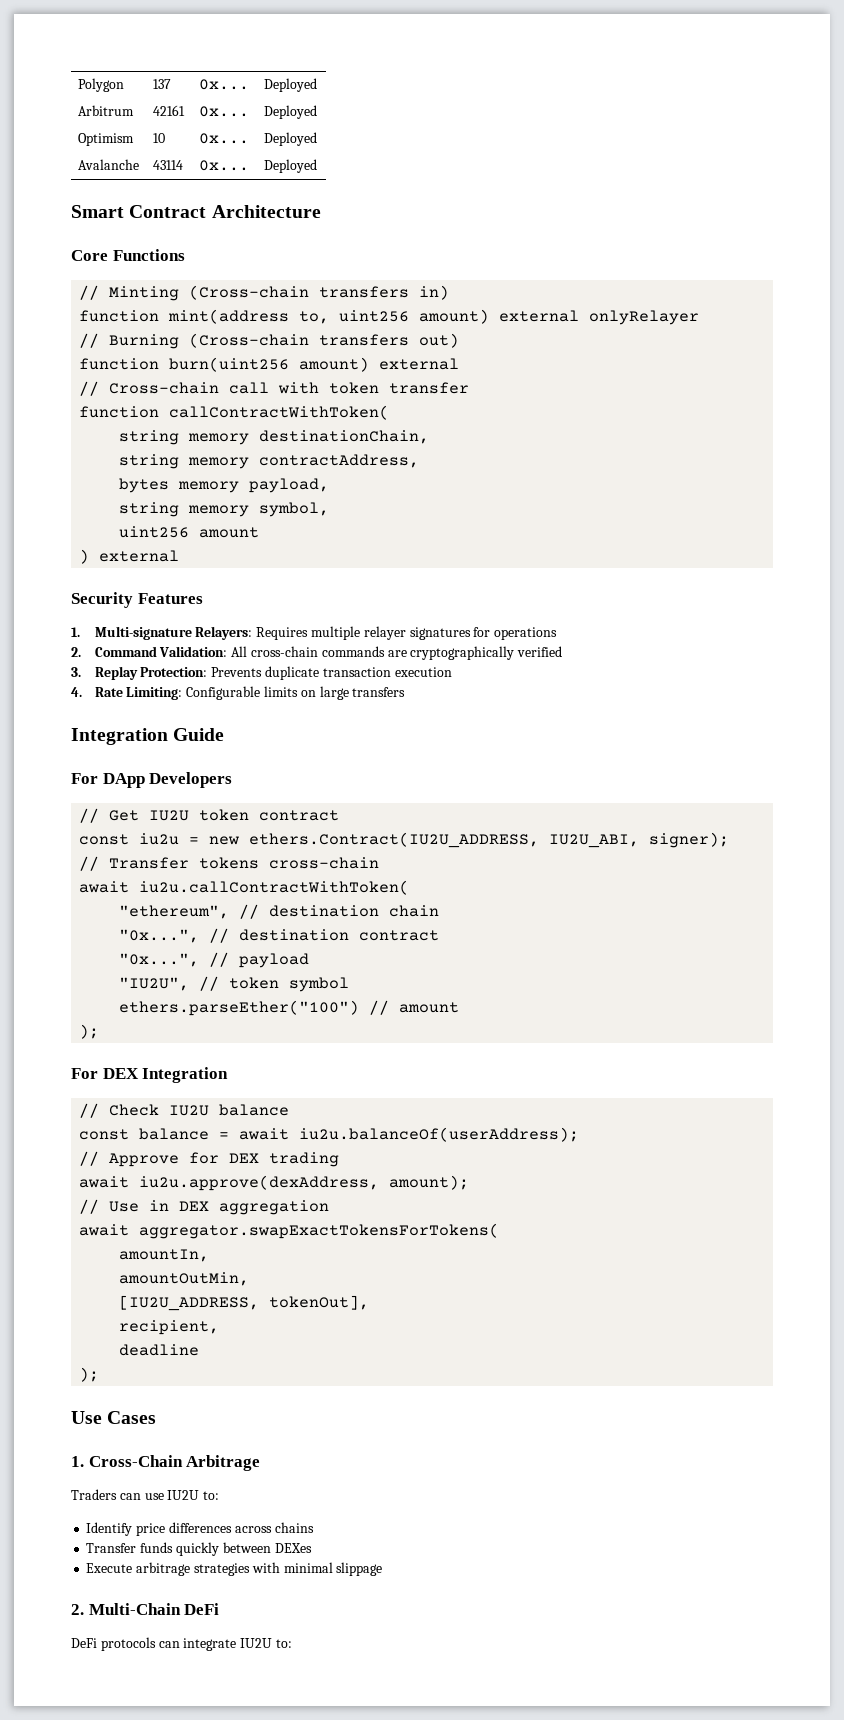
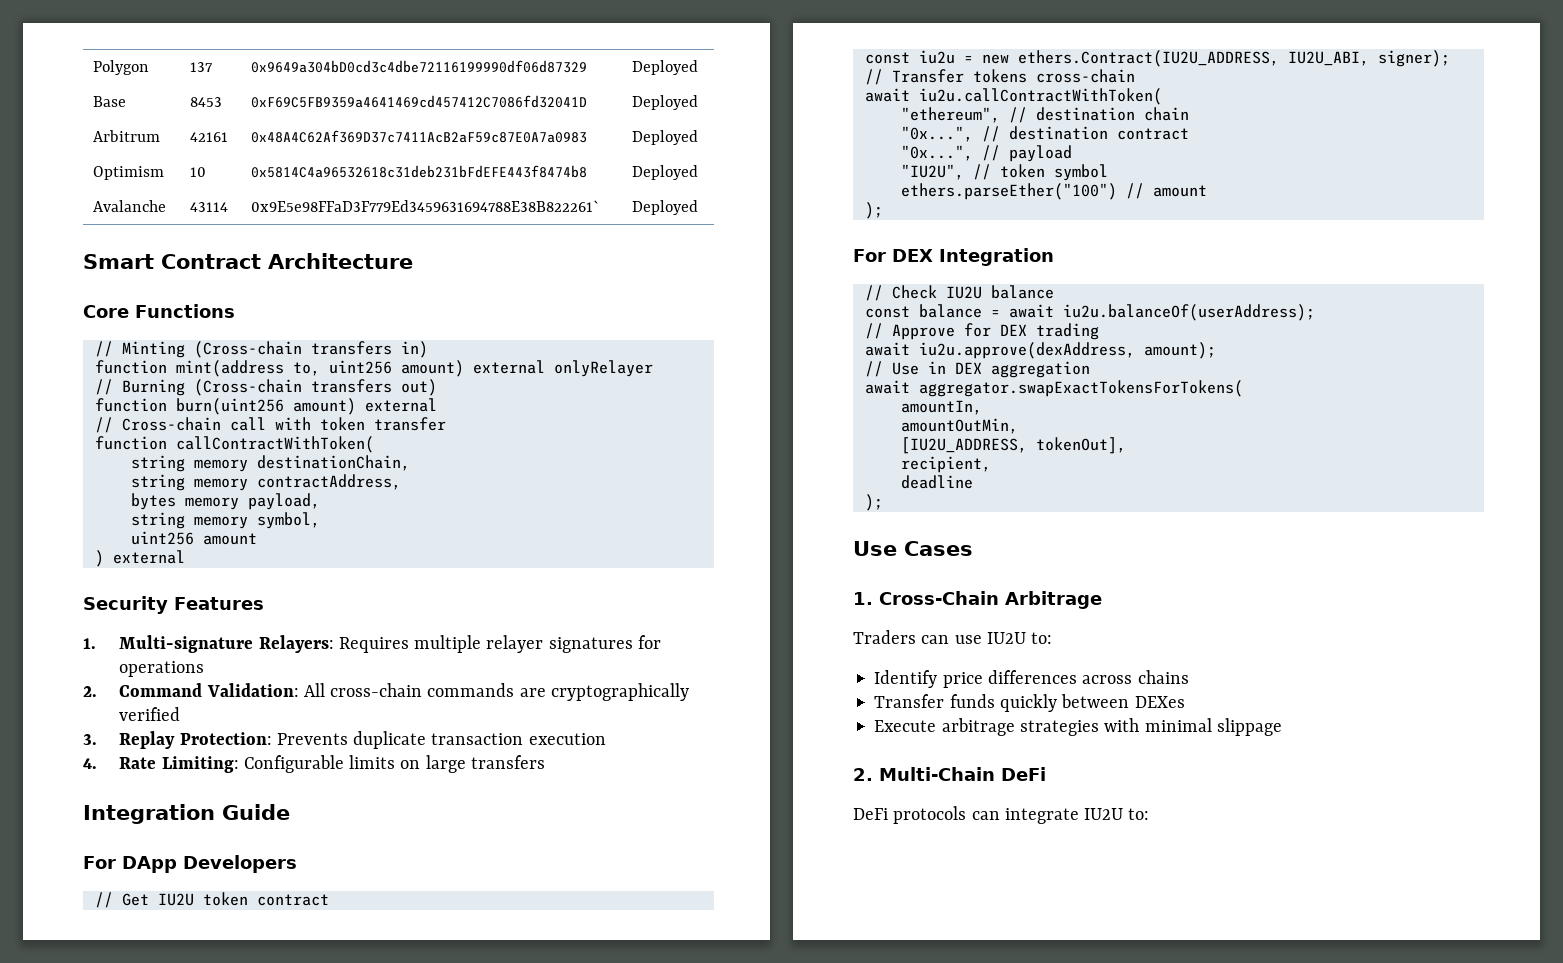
- Polygon | 137 | 0x... | Deployed
+ Polygon | 137 | 0x9649a304bD0cd3c4dbe72116199990df06d87329 | Deployed
+ Base | 8453 | 0xF69C5FB9359a4641469cd457412C7086fd32041D | Deployed
- Arbitrum | 42161 | 0x... | Deployed
+ Arbitrum | 42161 | 0x48A4C62Af369D37c7411AcB2aF59c87E0A7a0983 | Deployed
- Optimism | 10 | 0x... | Deployed
+ Optimism | 10 | 0x5814C4a96532618c31deb231bFdEFE443f8474b8 | Deployed
- Avalanche | 43114 | 0x... | Deployed
+ Avalanche | 43114 | 0x9E5e98FFaD3F779Ed3459631694788E38B822261` | Deployed

